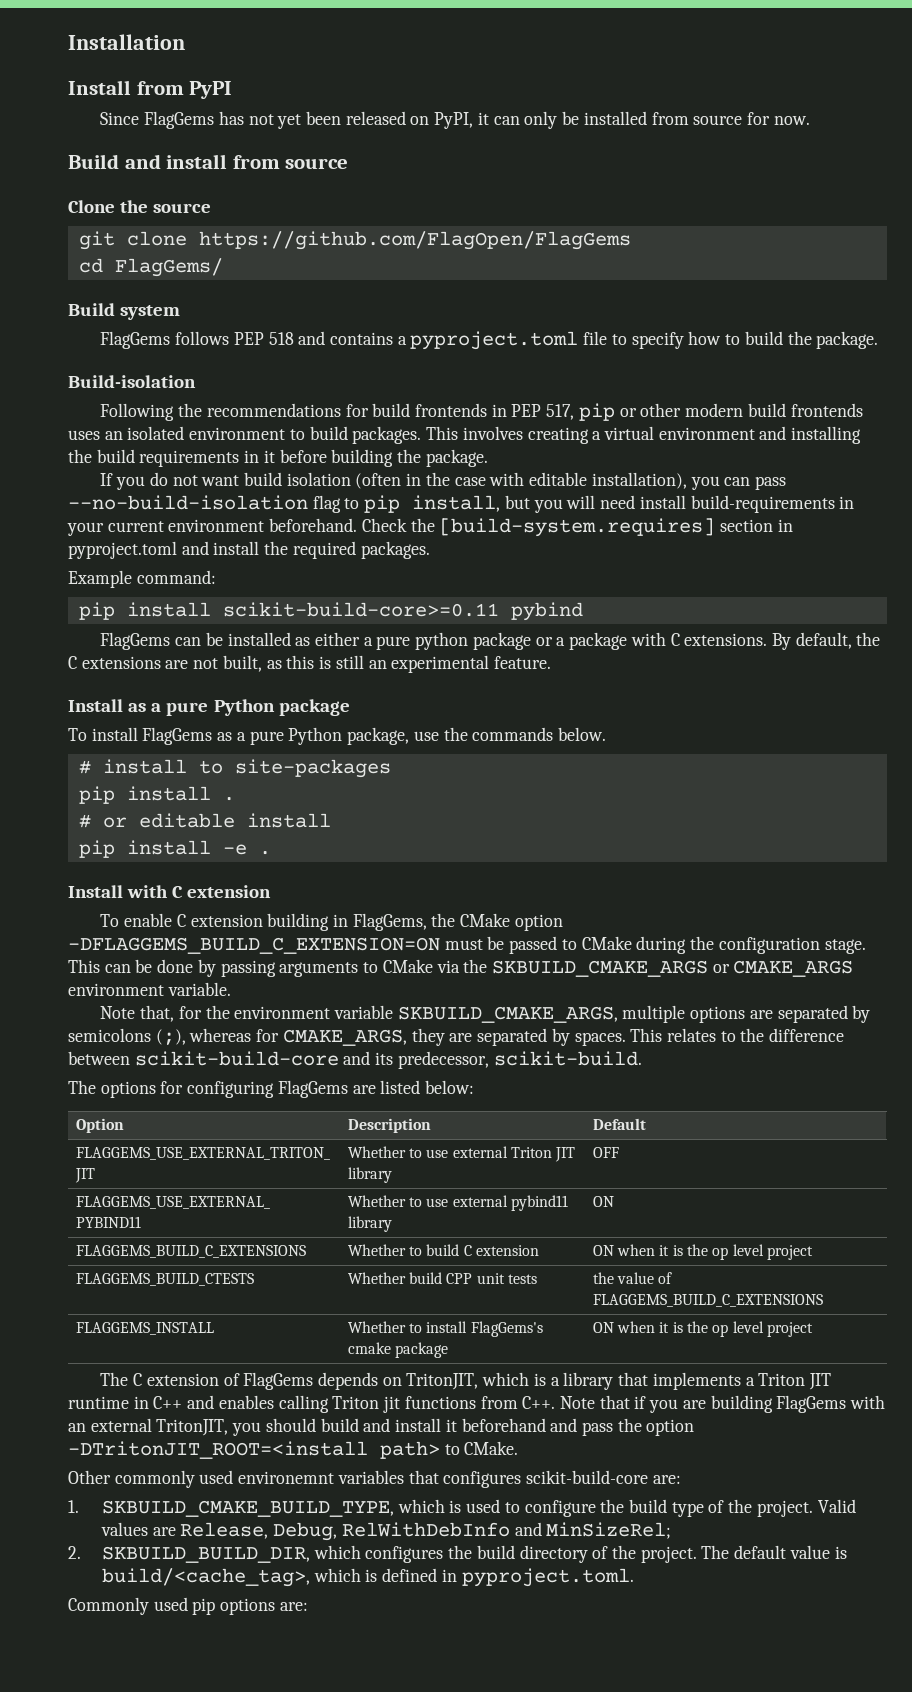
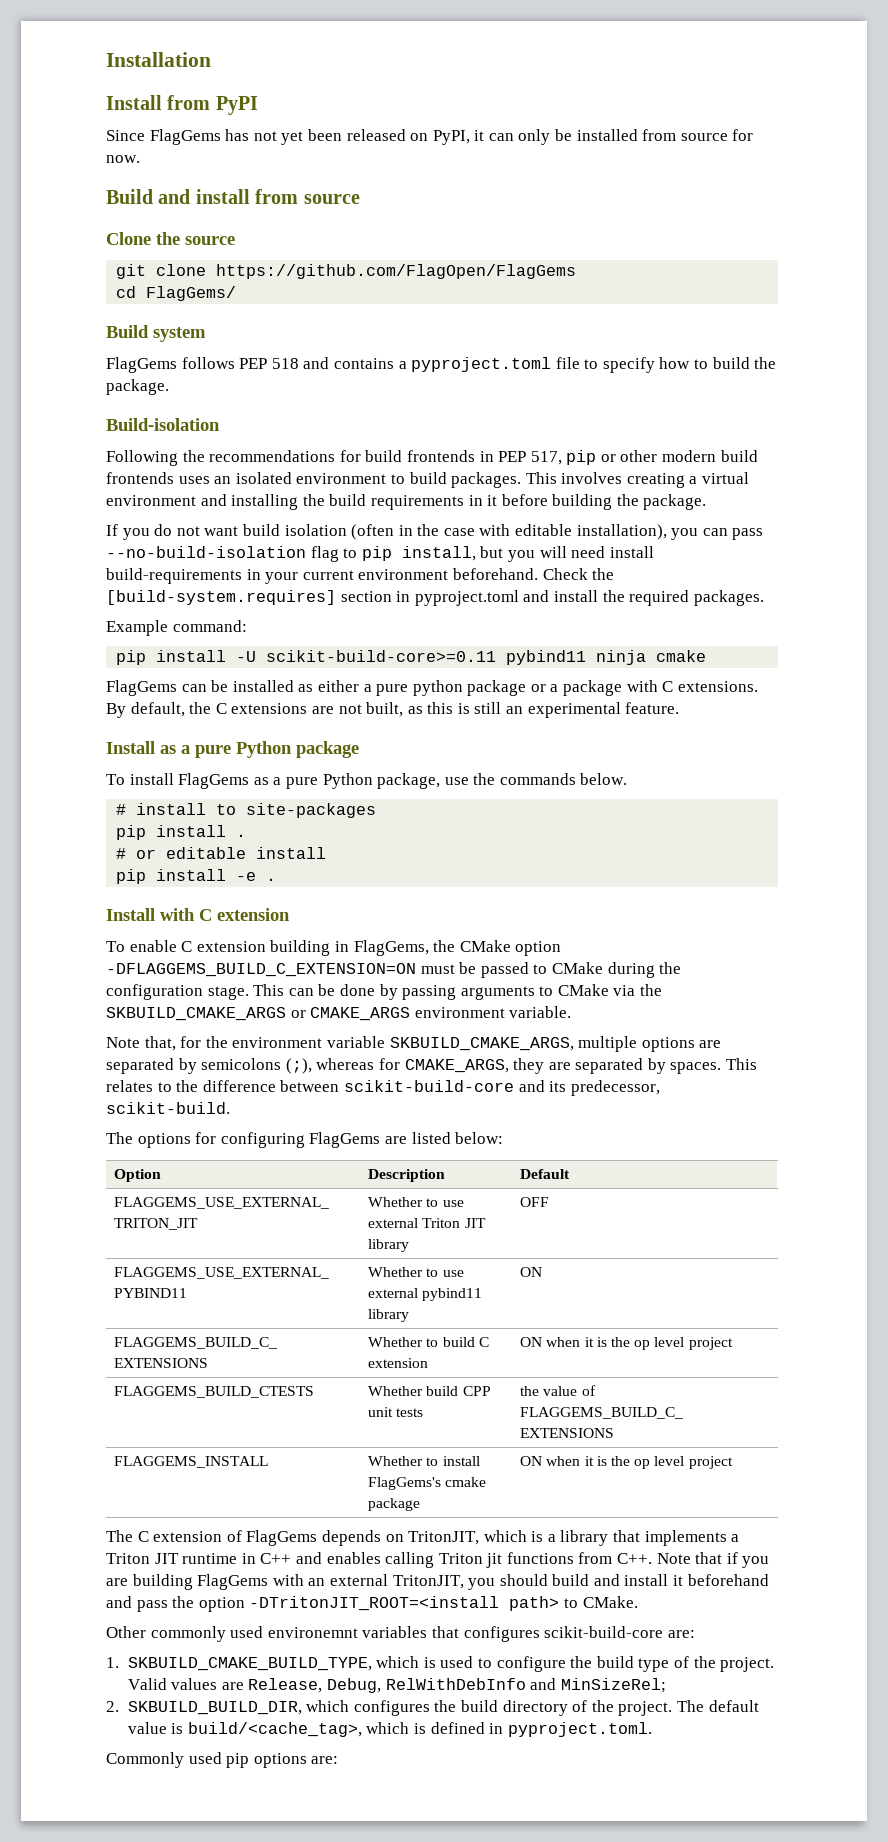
- pip install scikit-build-core>=0.11 pybind
+ pip install -U scikit-build-core>=0.11 pybind11 ninja cmake

